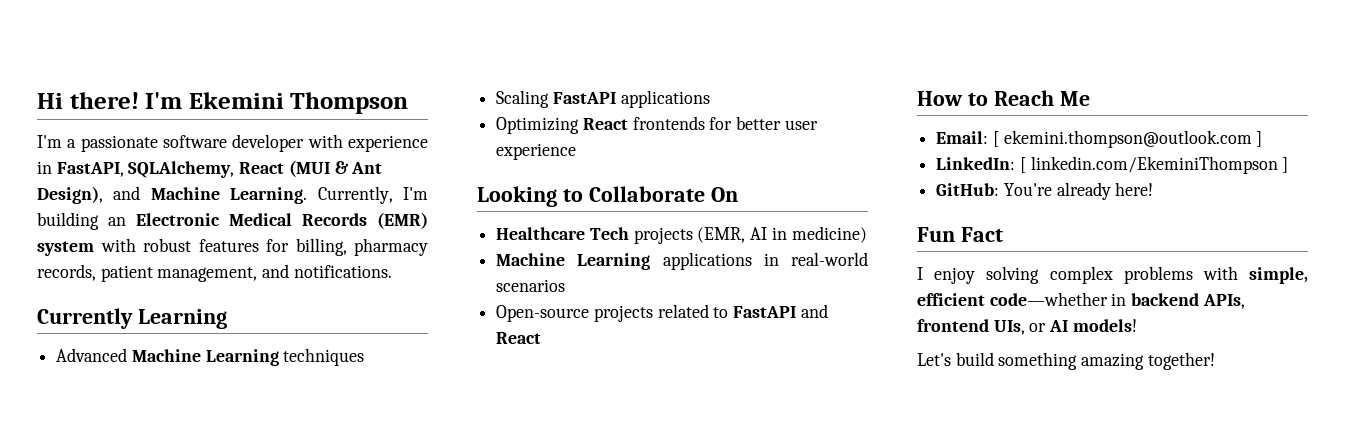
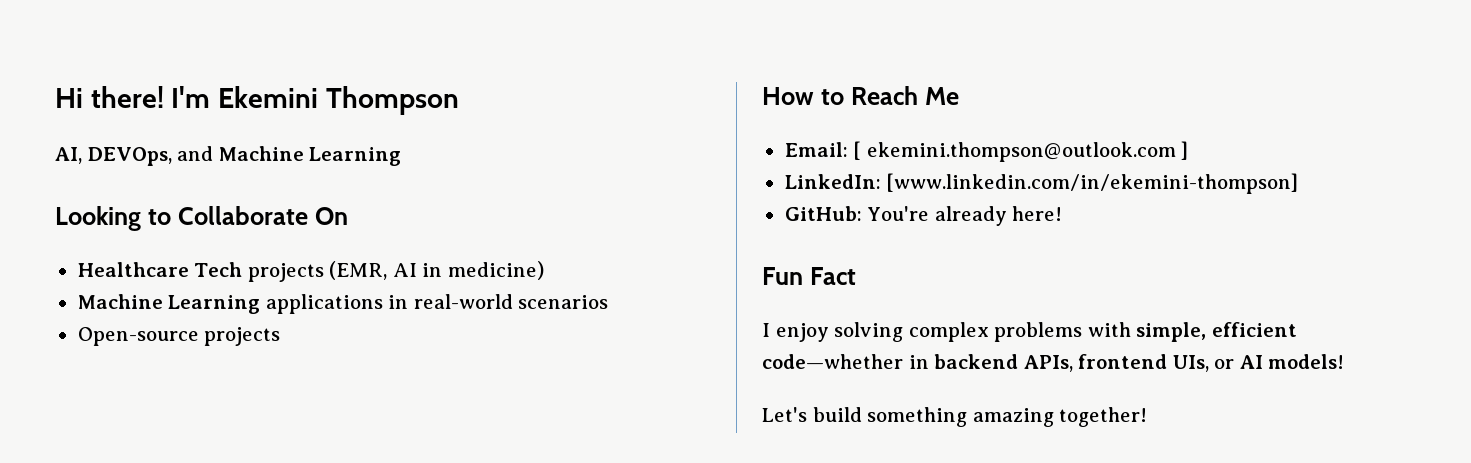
- I'm a passionate software developer with experience in FastAPI, SQLAlchemy, React (MUI & Ant Design), and Machine Learning. Currently, I'm building an Electronic Medical Records (EMR) system with robust features for billing, pharmacy records, patient management, and notifications.
- Currently Learning
- Advanced Machine Learning techniques
- Scaling FastAPI applications
- Optimizing React frontends for better user experience
+ AI, DEVOps, and Machine Learning
- Open-source projects related to FastAPI and React
+ Open-source projects
- LinkedIn: [ linkedin.com/EkeminiThompson ]
+ LinkedIn: [www.linkedin.com/in/ekemini-thompson]

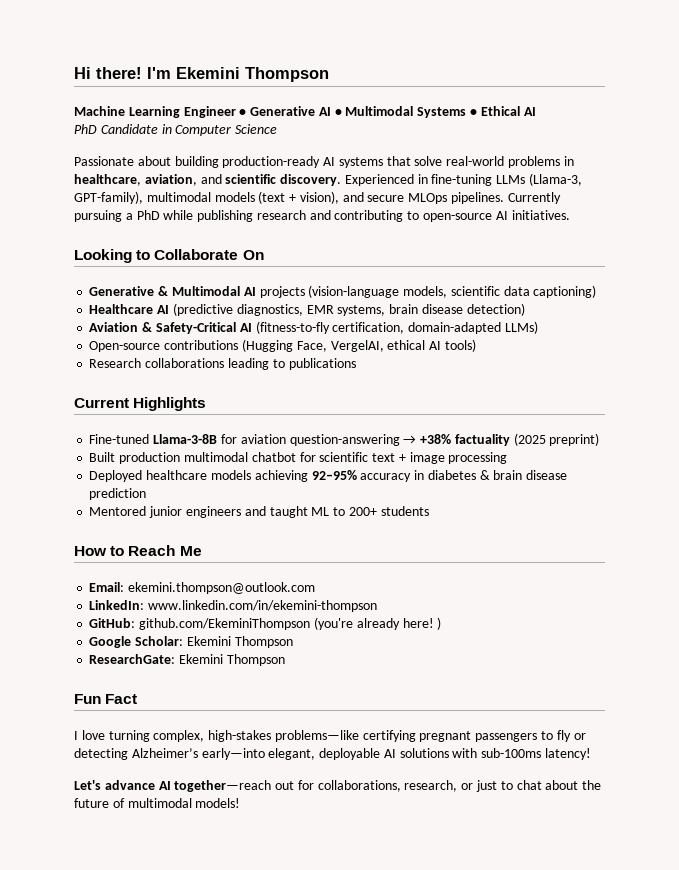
- AI, DEVOps, and Machine Learning
+ Machine Learning Engineer • Generative AI • Multimodal Systems • Ethical AI
+ PhD Candidate in Computer Science
+ Passionate about building production-ready AI systems that solve real-world problems in healthcare, aviation, and scientific discovery. Experienced in fine-tuning LLMs (Llama-3, GPT-family), multimodal models (text + vision), and secure MLOps pipelines. Currently pursuing a PhD while publishing research and contributing to open-source AI initiatives.
  Looking to Collaborate On
- Healthcare Tech projects (EMR, AI in medicine)
- Machine Learning applications in real-world scenarios
- Open-source projects
+ Generative & Multimodal AI projects (vision-language models, scientific data captioning)
+ Healthcare AI (predictive diagnostics, EMR systems, brain disease detection)
+ Aviation & Safety-Critical AI (fitness-to-fly certification, domain-adapted LLMs)
+ Open-source contributions (Hugging Face, VergelAI, ethical AI tools)
+ Research collaborations leading to publications
+ Current Highlights
+ Fine-tuned Llama-3-8B for aviation question-answering → +38% factuality (2025 preprint)
+ Built production multimodal chatbot for scientific text + image processing
+ Deployed healthcare models achieving 92–95% accuracy in diabetes & brain disease prediction
+ Mentored junior engineers and taught ML to 200+ students
- Email: [ ekemini.thompson@outlook.com ]
+ Email: ekemini.thompson@outlook.com
- LinkedIn: [www.linkedin.com/in/ekemini-thompson]
+ LinkedIn: www.linkedin.com/in/ekemini-thompson
- GitHub: You're already here!
+ GitHub: github.com/EkeminiThompson (you're already here! )
+ Google Scholar: Ekemini Thompson
+ ResearchGate: Ekemini Thompson
  Fun Fact
- I enjoy solving complex problems with simple, efficient code—whether in backend APIs, frontend UIs, or AI models!
- Let's build something amazing together!
+ I love turning complex, high-stakes problems—like certifying pregnant passengers to fly or detecting Alzheimer’s early—into elegant, deployable AI solutions with sub-100ms latency!
+ Let's advance AI together—reach out for collaborations, research, or just to chat about the future of multimodal models!

